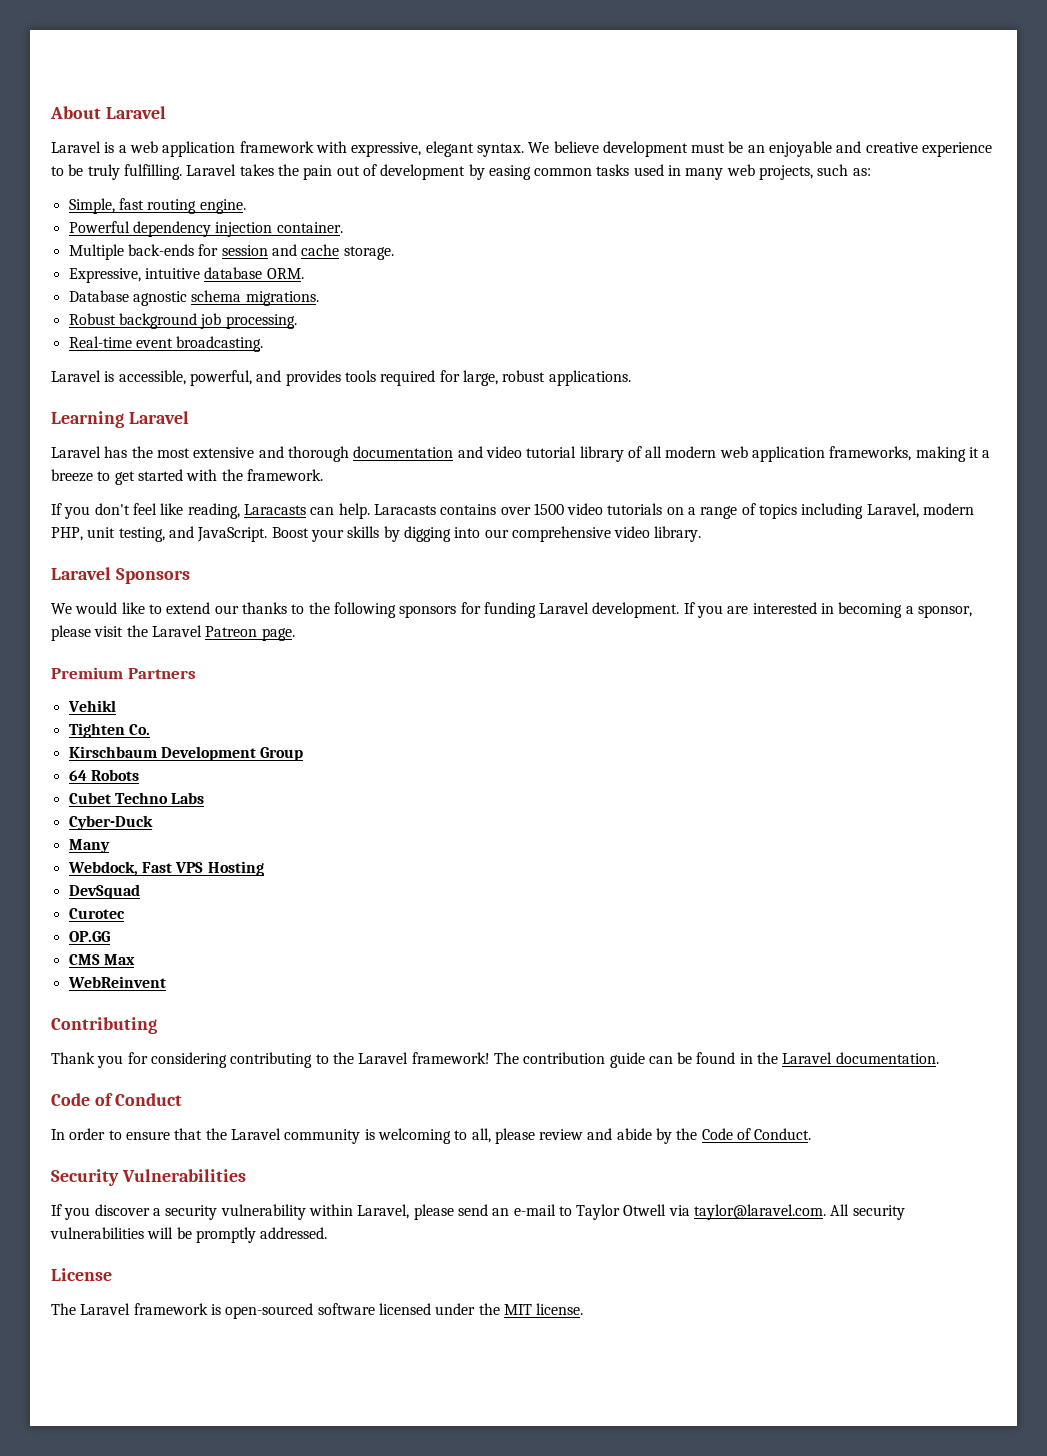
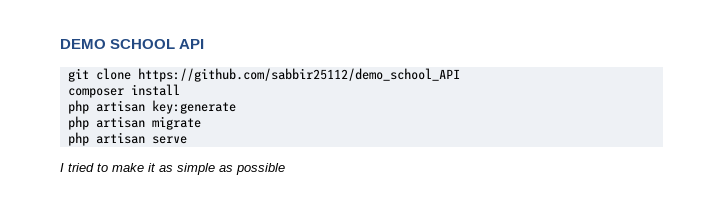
- About Laravel
- Laravel is a web application framework with expressive, elegant syntax. We believe development must be an enjoyable and creative experience to be truly fulfilling. Laravel takes the pain out of development by easing common tasks used in many web projects, such as:
- Simple, fast routing engine.
- Powerful dependency injection container.
- Multiple back-ends for session and cache storage.
- Expressive, intuitive database ORM.
- Database agnostic schema migrations.
- Robust background job processing.
- Real-time event broadcasting.
- Laravel is accessible, powerful, and provides tools required for large, robust applications.
- Learning Laravel
- Laravel has the most extensive and thorough documentation and video tutorial library of all modern web application frameworks, making it a breeze to get started with the framework.
- If you don't feel like reading, Laracasts can help. Laracasts contains over 1500 video tutorials on a range of topics including Laravel, modern PHP, unit testing, and JavaScript. Boost your skills by digging into our comprehensive video library.
- Laravel Sponsors
- We would like to extend our thanks to the following sponsors for funding Laravel development. If you are interested in becoming a sponsor, please visit the Laravel Patreon page.
- Premium Partners
- Vehikl
- Tighten Co.
- Kirschbaum Development Group
- 64 Robots
- Cubet Techno Labs
- Cyber-Duck
- Many
- Webdock, Fast VPS Hosting
- DevSquad
- Curotec
- OP.GG
- CMS Max
- WebReinvent
- Contributing
- Thank you for considering contributing to the Laravel framework! The contribution guide can be found in the Laravel documentation.
- Code of Conduct
- In order to ensure that the Laravel community is welcoming to all, please review and abide by the Code of Conduct.
- Security Vulnerabilities
- If you discover a security vulnerability within Laravel, please send an e-mail to Taylor Otwell via taylor@laravel.com. All security vulnerabilities will be promptly addressed.
- License
- The Laravel framework is open-sourced software licensed under the MIT license.
+ DEMO SCHOOL API
+ git clone https://github.com/sabbir25112/demo_school_API
+ composer install
+ php artisan key:generate
+ php artisan migrate
+ php artisan serve
+ I tried to make it as simple as possible

